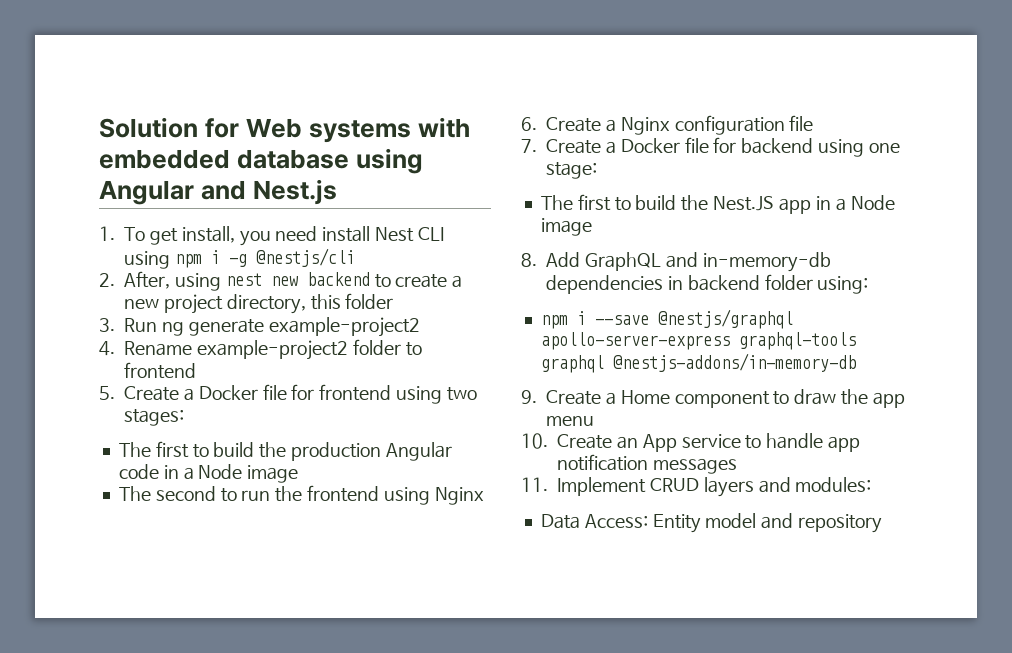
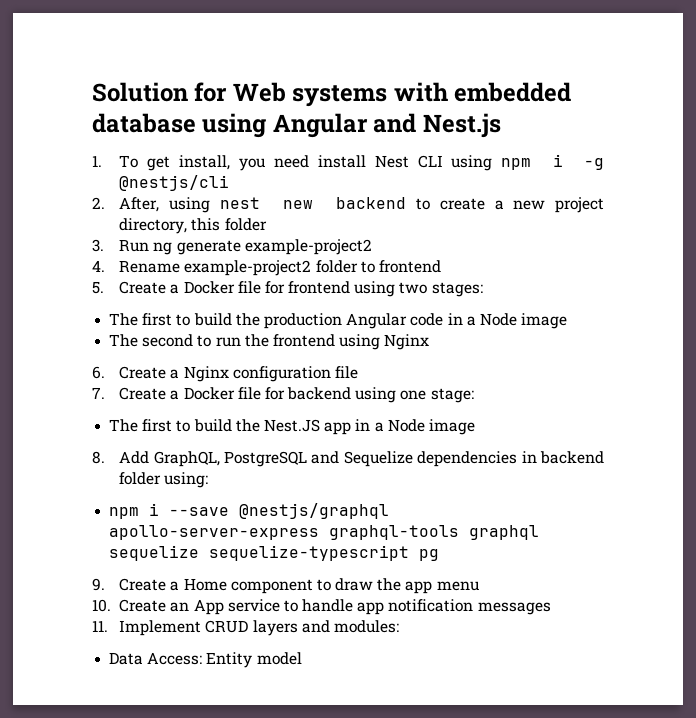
- 8. Add GraphQL and in-memory-db dependencies in backend folder using:
+ 8. Add GraphQL, PostgreSQL and Sequelize dependencies in backend folder using:
- npm i --save @nestjs/graphql apollo-server-express graphql-tools graphql @nestjs-addons/in-memory-db
+ npm i --save @nestjs/graphql apollo-server-express graphql-tools graphql sequelize sequelize-typescript pg
- Data Access: Entity model and repository
+ Data Access: Entity model

